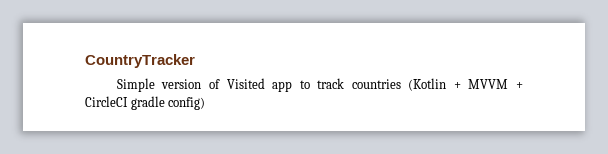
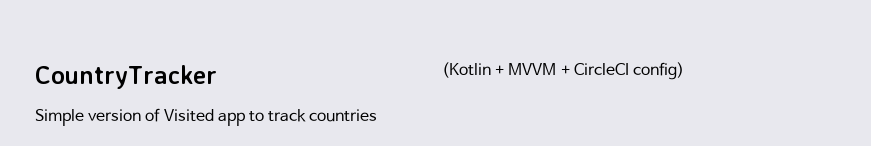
- Simple version of Visited app to track countries (Kotlin + MVVM + CircleCI gradle config)
+ Simple version of Visited app to track countries (Kotlin + MVVM + CircleCI config)

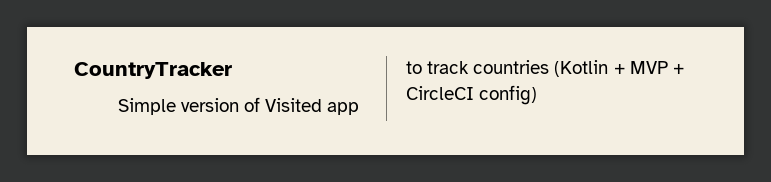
- Simple version of Visited app to track countries (Kotlin + MVVM + CircleCI config)
+ Simple version of Visited app to track countries (Kotlin + MVP + CircleCI config)

